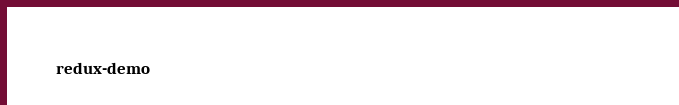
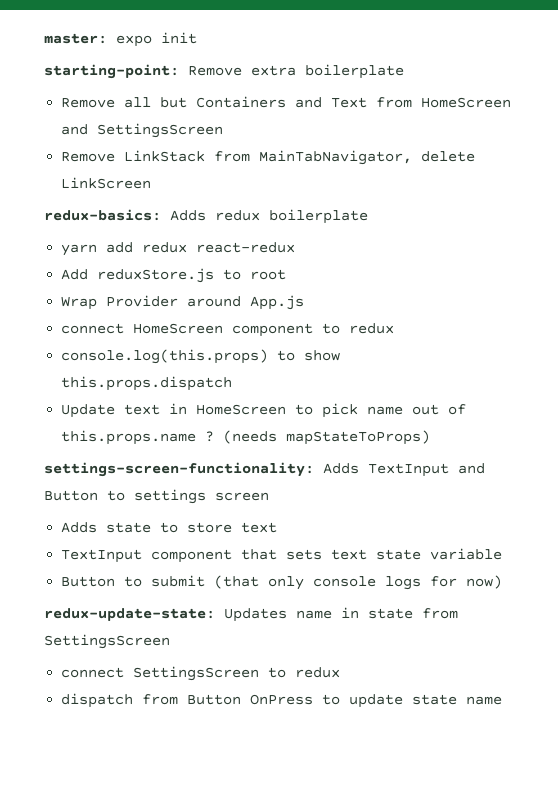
- redux-demo
+ master: expo init
+ starting-point: Remove extra boilerplate
+ Remove all but Containers and Text from HomeScreen and SettingsScreen
+ Remove LinkStack from MainTabNavigator, delete LinkScreen
+ redux-basics: Adds redux boilerplate
+ yarn add redux react-redux
+ Add reduxStore.js to root
+ Wrap Provider around App.js
+ connect HomeScreen component to redux
+ console.log(this.props) to show this.props.dispatch
+ Update text in HomeScreen to pick name out of this.props.name ? (needs mapStateToProps)
+ settings-screen-functionality: Adds TextInput and Button to settings screen
+ Adds state to store text
+ TextInput component that sets text state variable
+ Button to submit (that only console logs for now)
+ redux-update-state: Updates name in state from SettingsScreen
+ connect SettingsScreen to redux
+ dispatch from Button OnPress to update state name

